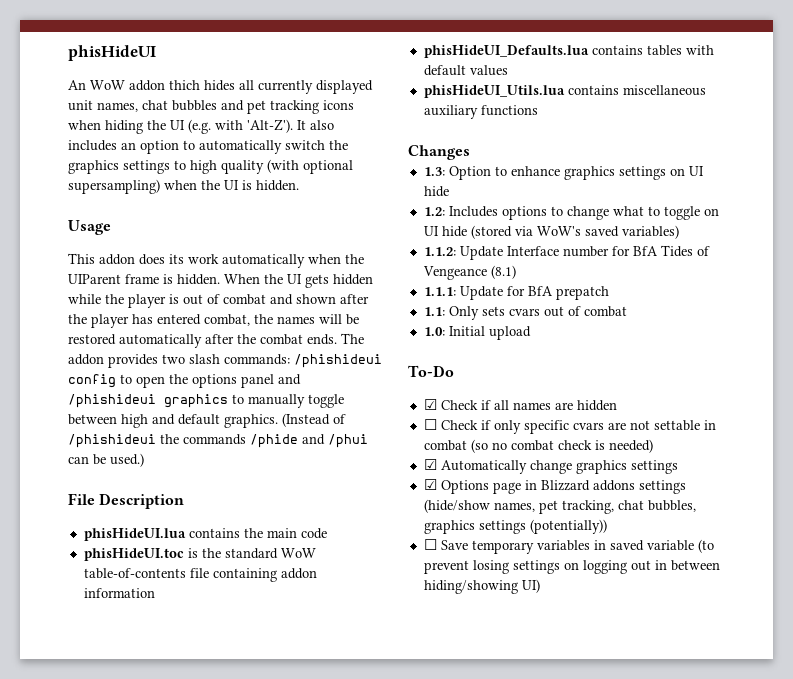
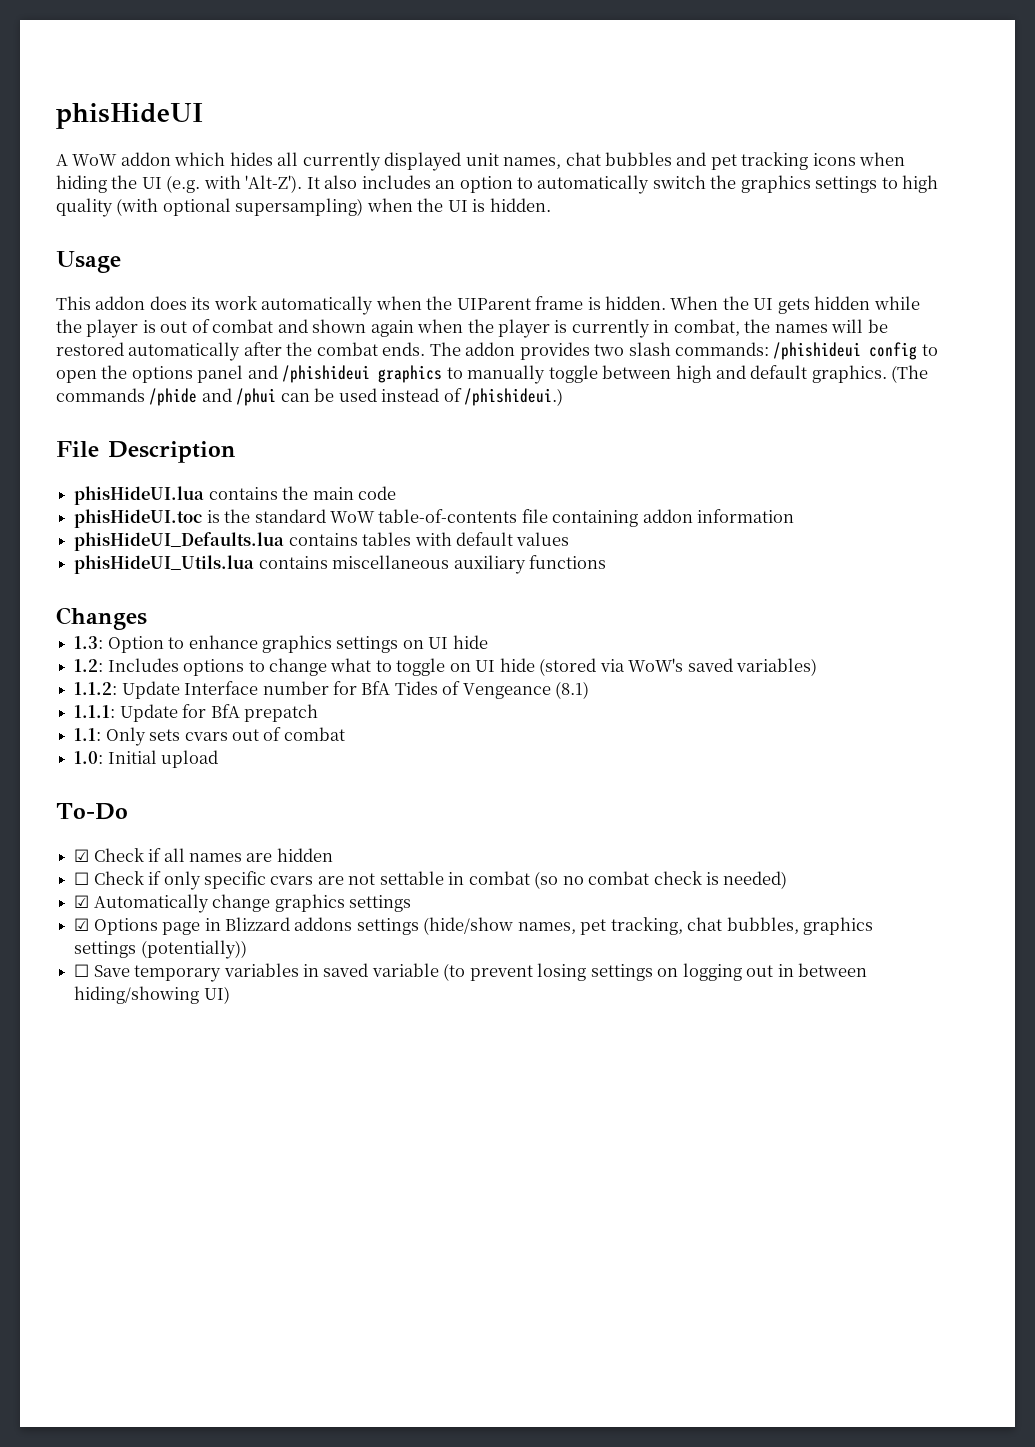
- An WoW addon thich hides all currently displayed unit names, chat bubbles and pet tracking icons when hiding the UI (e.g. with 'Alt-Z').
+ A WoW addon which hides all currently displayed unit names, chat bubbles and pet tracking icons when hiding the UI (e.g. with 'Alt-Z').
- When the UI gets hidden while the player is out of combat and shown after the player has entered combat, the names will be restored automatically after the combat ends.
+ When the UI gets hidden while the player is out of combat and shown again when the player is currently in combat, the names will be restored automatically after the combat ends.
- (Instead of /phishideui the commands /phide and /phui can be used.)
+ (The commands /phide and /phui can be used instead of /phishideui.)

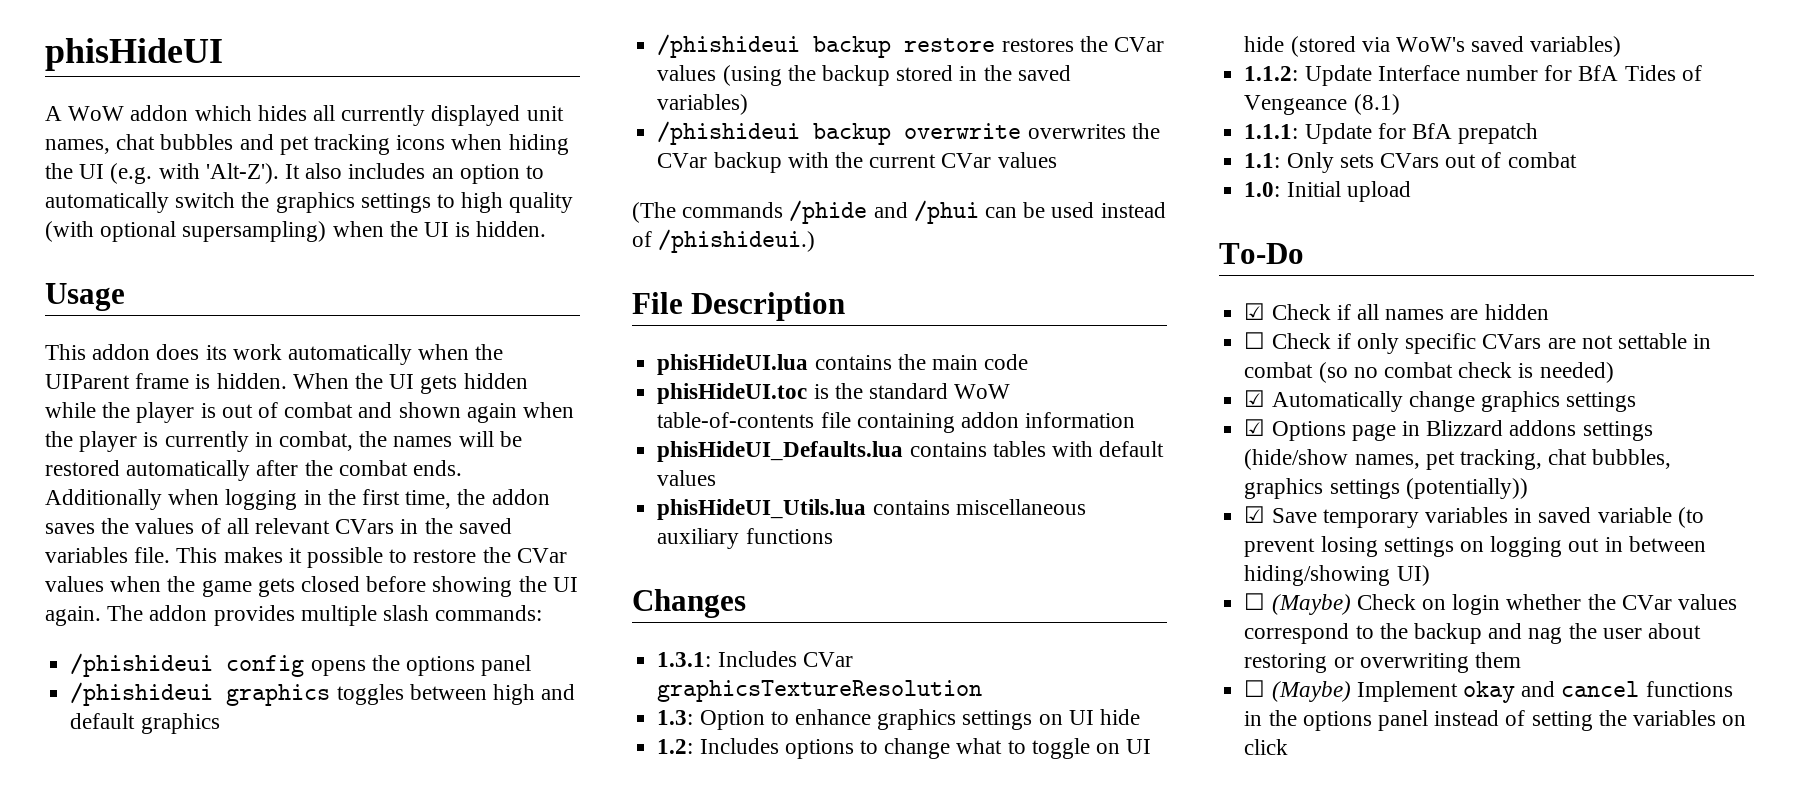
+ Additionally when logging in the first time, the addon saves the values of all relevant CVars in the saved variables file. This makes it possible to restore the CVar values when the game gets closed before showing the UI again.
- The addon provides two slash commands: /phishideui config to open the options panel and /phishideui graphics to manually toggle between high and default graphics. (The commands /phide and /phui can be used instead of /phishideui.)
+ The addon provides multiple slash commands:
+ /phishideui config opens the options panel
+ /phishideui graphics toggles between high and default graphics
+ /phishideui backup restore restores the CVar values (using the backup stored in the saved variables)
+ /phishideui backup overwrite overwrites the CVar backup with the current CVar values
+ (The commands /phide and /phui can be used instead of /phishideui.)
+ 1.3.1: Includes CVar graphicsTextureResolution
- 1.1: Only sets cvars out of combat
+ 1.1: Only sets CVars out of combat
- ☐ Check if only specific cvars are not settable in combat (so no combat check is needed)
+ ☐ Check if only specific CVars are not settable in combat (so no combat check is needed)
- ☐ Save temporary variables in saved variable (to prevent losing settings on logging out in between hiding/showing UI)
+ ☑ Save temporary variables in saved variable (to prevent losing settings on logging out in between hiding/showing UI)
+ ☐ (Maybe) Check on login whether the CVar values correspond to the backup and nag the user about restoring or overwriting them
+ ☐ (Maybe) Implement okay and cancel functions in the options panel instead of setting the variables on click

